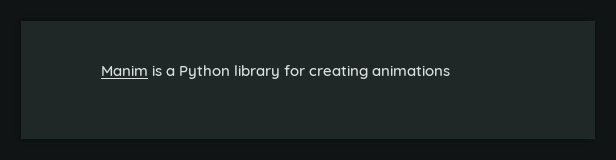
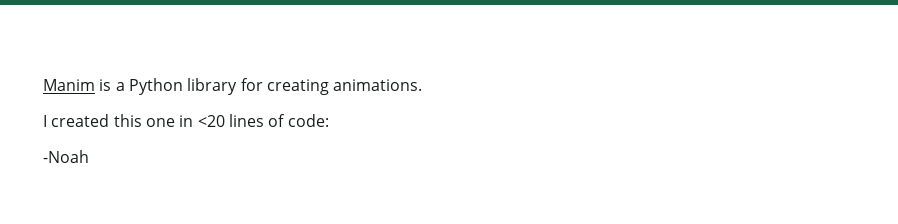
- Manim is a Python library for creating animations
+ Manim is a Python library for creating animations.
+ I created this one in <20 lines of code:
+ -Noah

